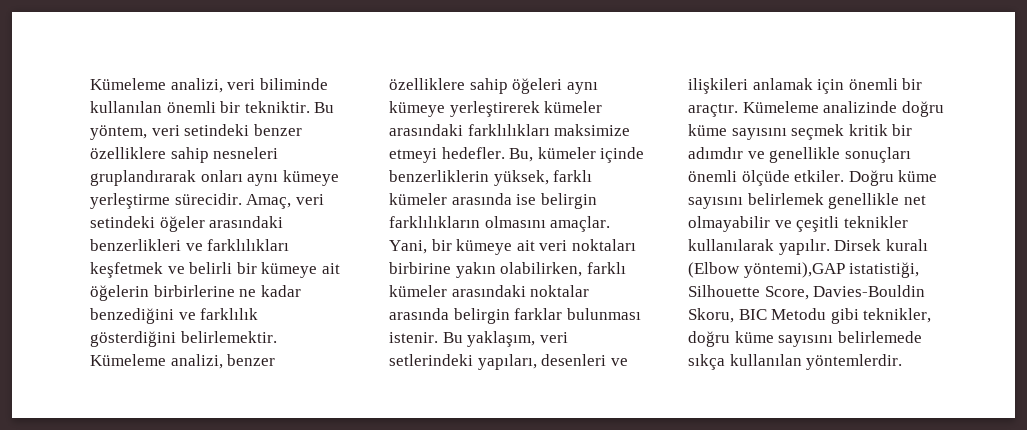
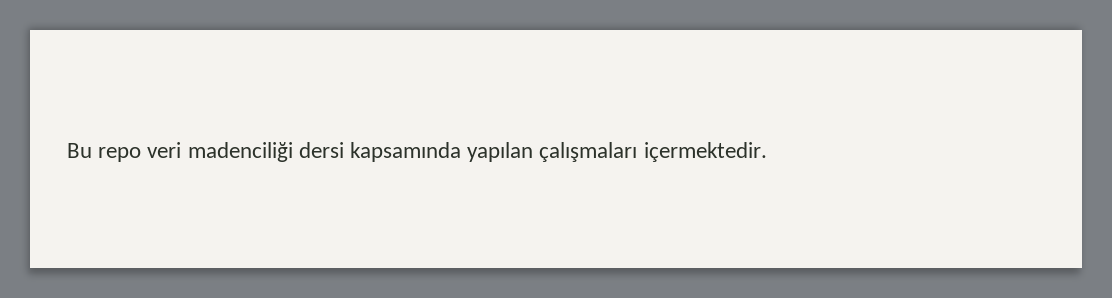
- Kümeleme analizi, veri biliminde kullanılan önemli bir tekniktir. Bu yöntem, veri setindeki benzer özelliklere sahip nesneleri gruplandırarak onları aynı kümeye yerleştirme sürecidir. Amaç, veri setindeki öğeler arasındaki benzerlikleri ve farklılıkları keşfetmek ve belirli bir kümeye ait öğelerin birbirlerine ne kadar benzediğini ve farklılık gösterdiğini belirlemektir. Kümeleme analizi, benzer özelliklere sahip öğeleri aynı kümeye yerleştirerek kümeler arasındaki farklılıkları maksimize etmeyi hedefler. Bu, kümeler içinde benzerliklerin yüksek, farklı kümeler arasında ise belirgin farklılıkların olmasını amaçlar. Yani, bir kümeye ait veri noktaları birbirine yakın olabilirken, farklı kümeler arasındaki noktalar arasında belirgin farklar bulunması istenir. Bu yaklaşım, veri setlerindeki yapıları, desenleri ve ilişkileri anlamak için önemli bir araçtır. Kümeleme analizinde doğru küme sayısını seçmek kritik bir adımdır ve genellikle sonuçları önemli ölçüde etkiler. Doğru küme sayısını belirlemek genellikle net olmayabilir ve çeşitli teknikler kullanılarak yapılır. Dirsek kuralı (Elbow yöntemi),GAP istatistiği, Silhouette Score, Davies-Bouldin Skoru, BIC Metodu gibi teknikler, doğru küme sayısını belirlemede sıkça kullanılan yöntemlerdir.
+ Bu repo veri madenciliği dersi kapsamında yapılan çalışmaları içermektedir.

